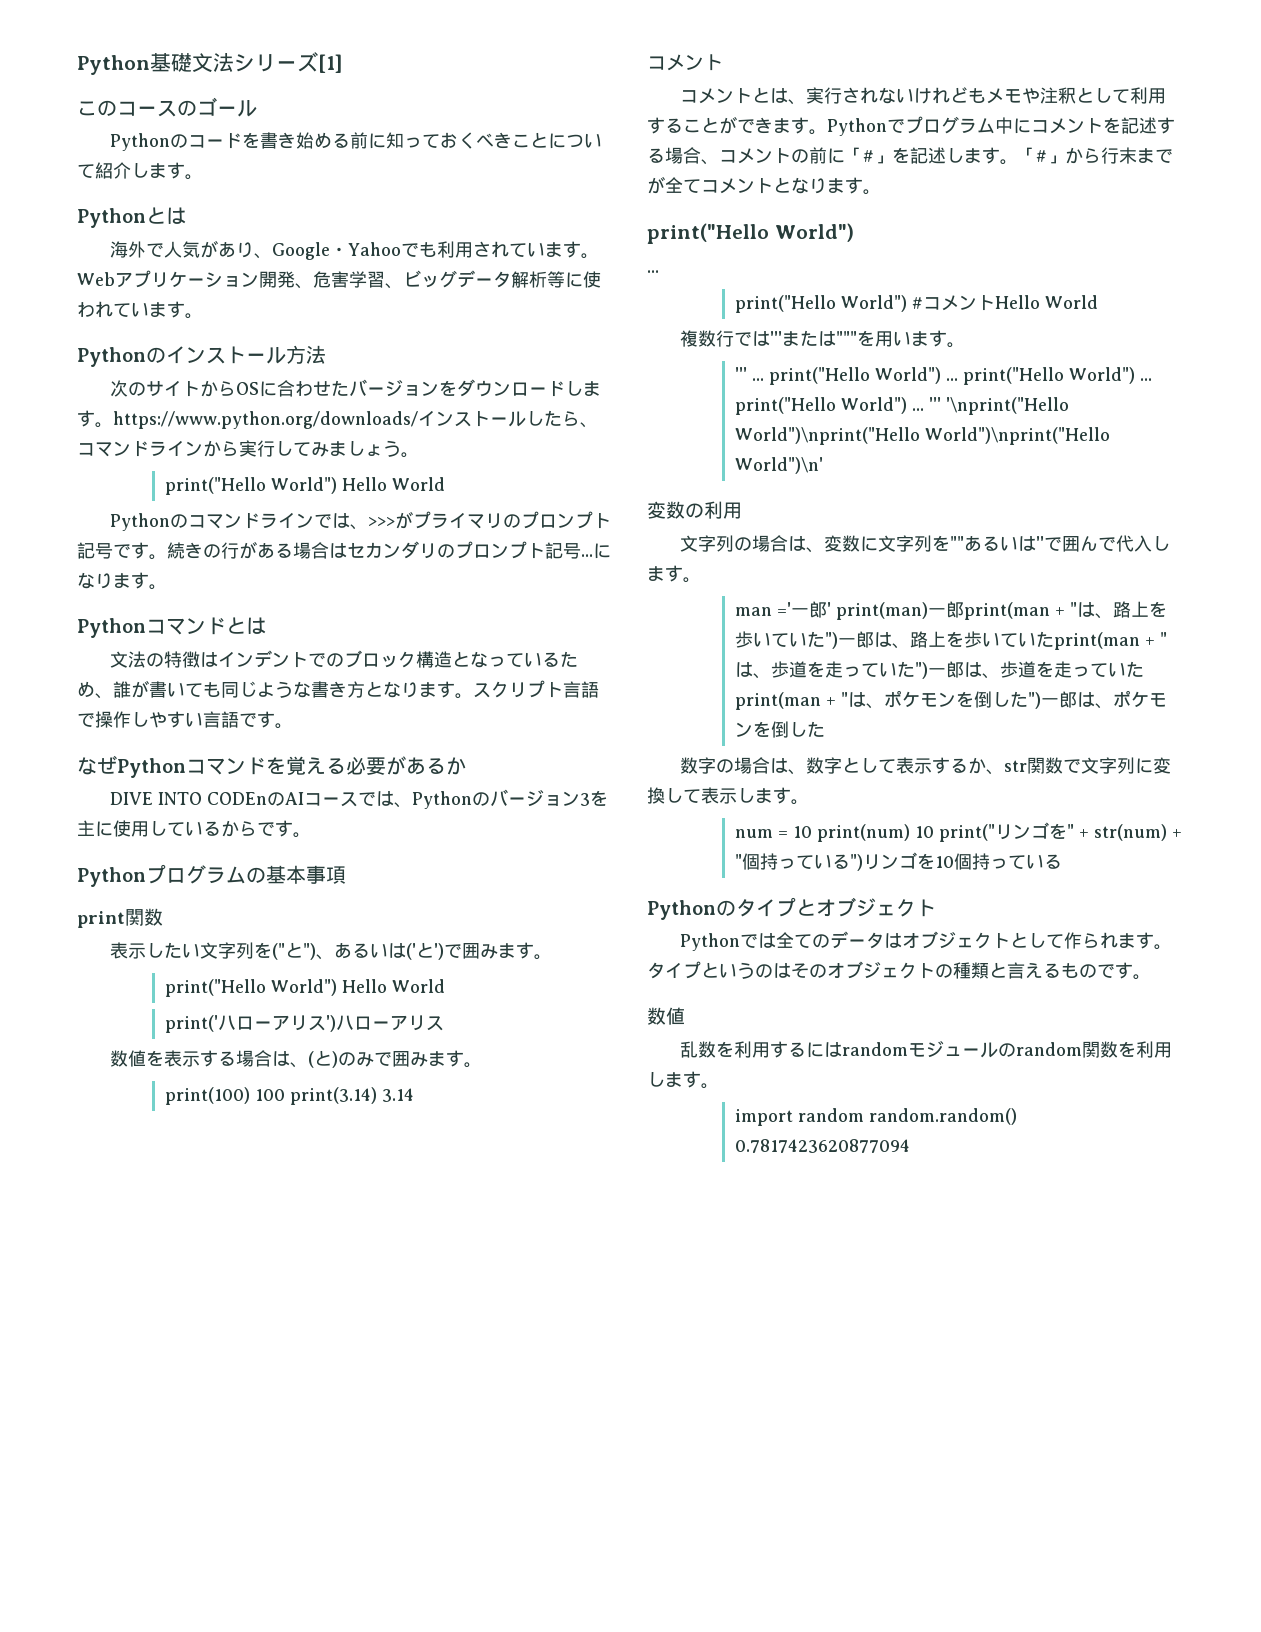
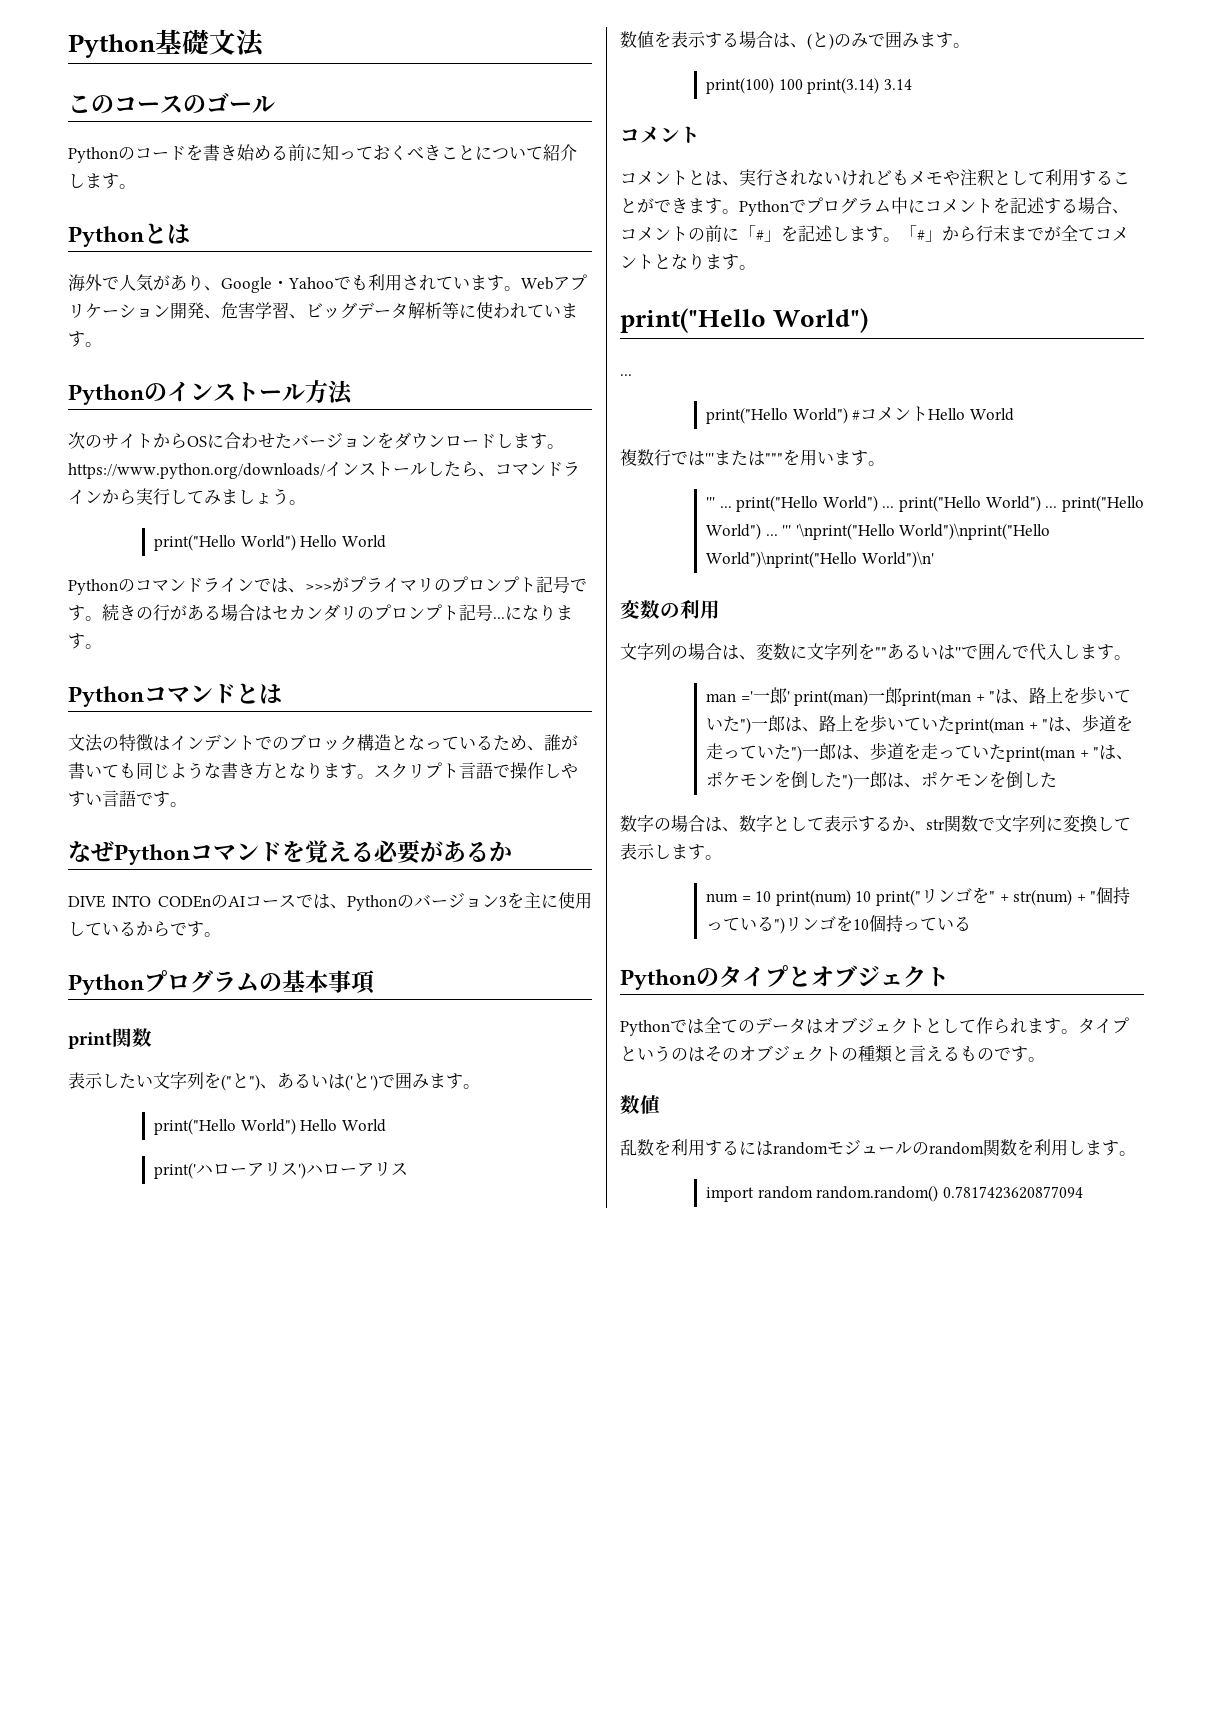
- Python基礎文法シリーズ[1]
+ Python基礎文法

